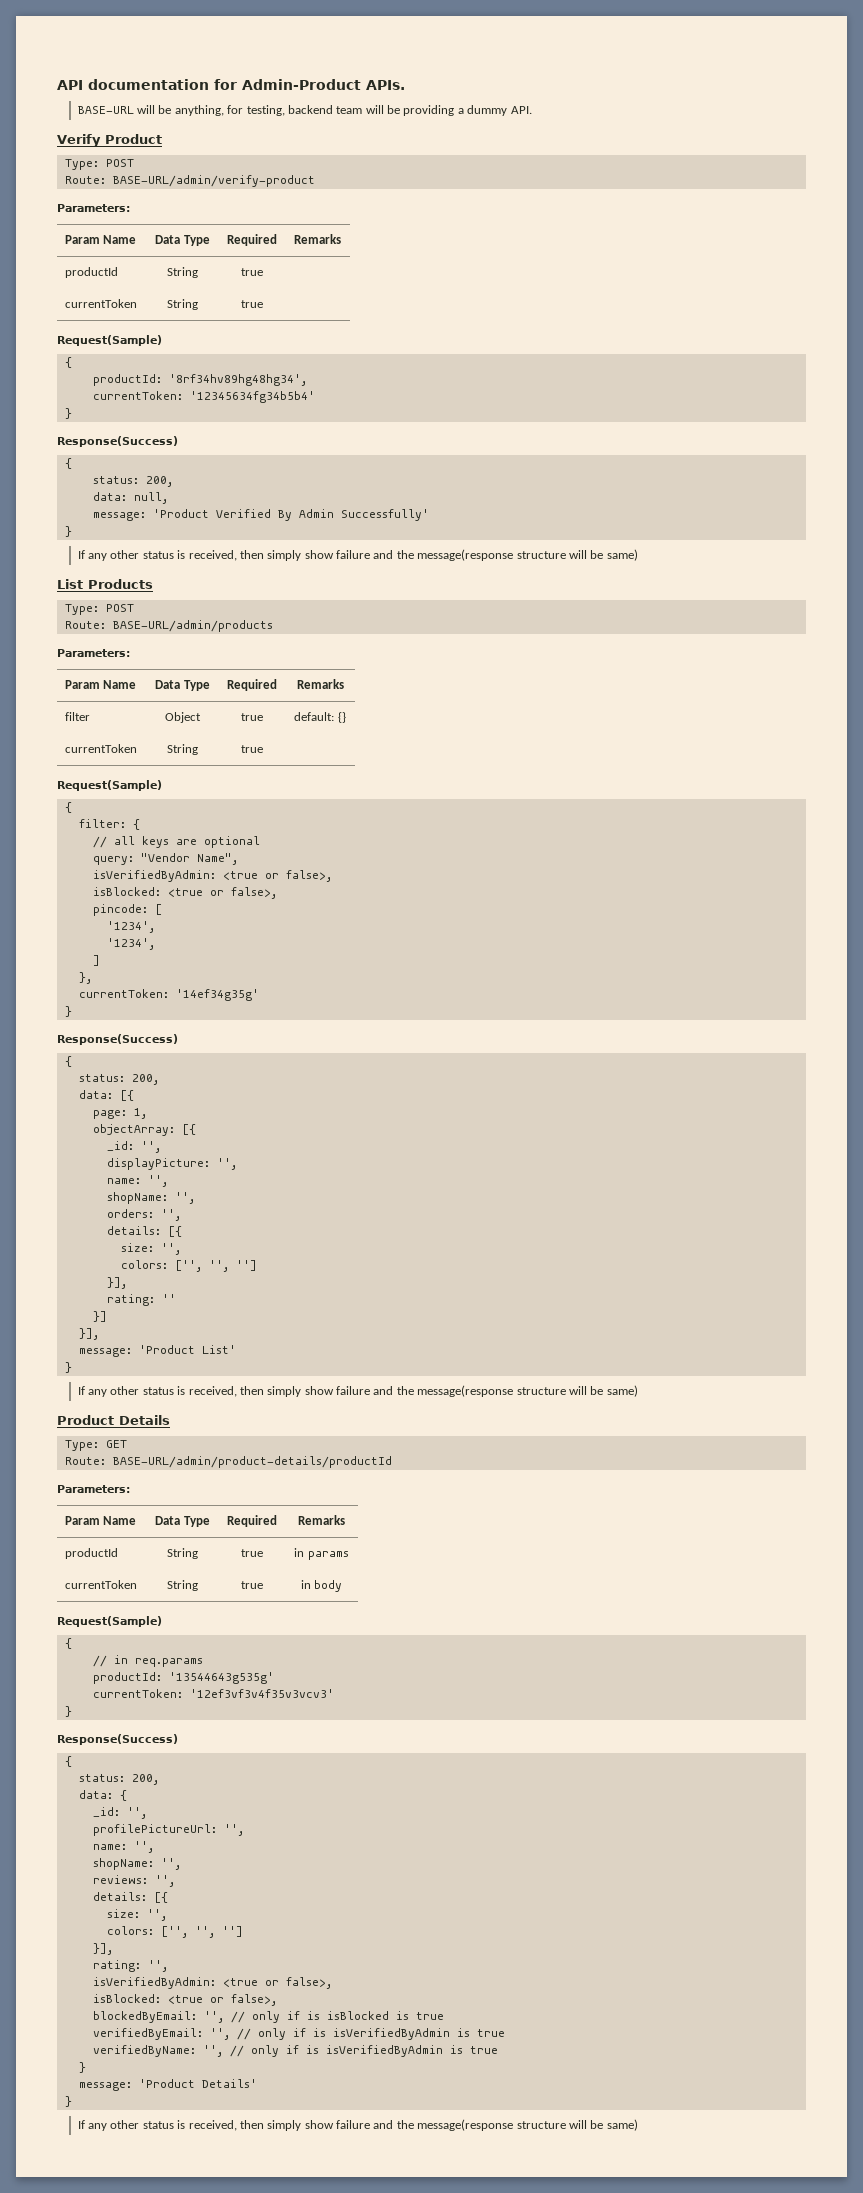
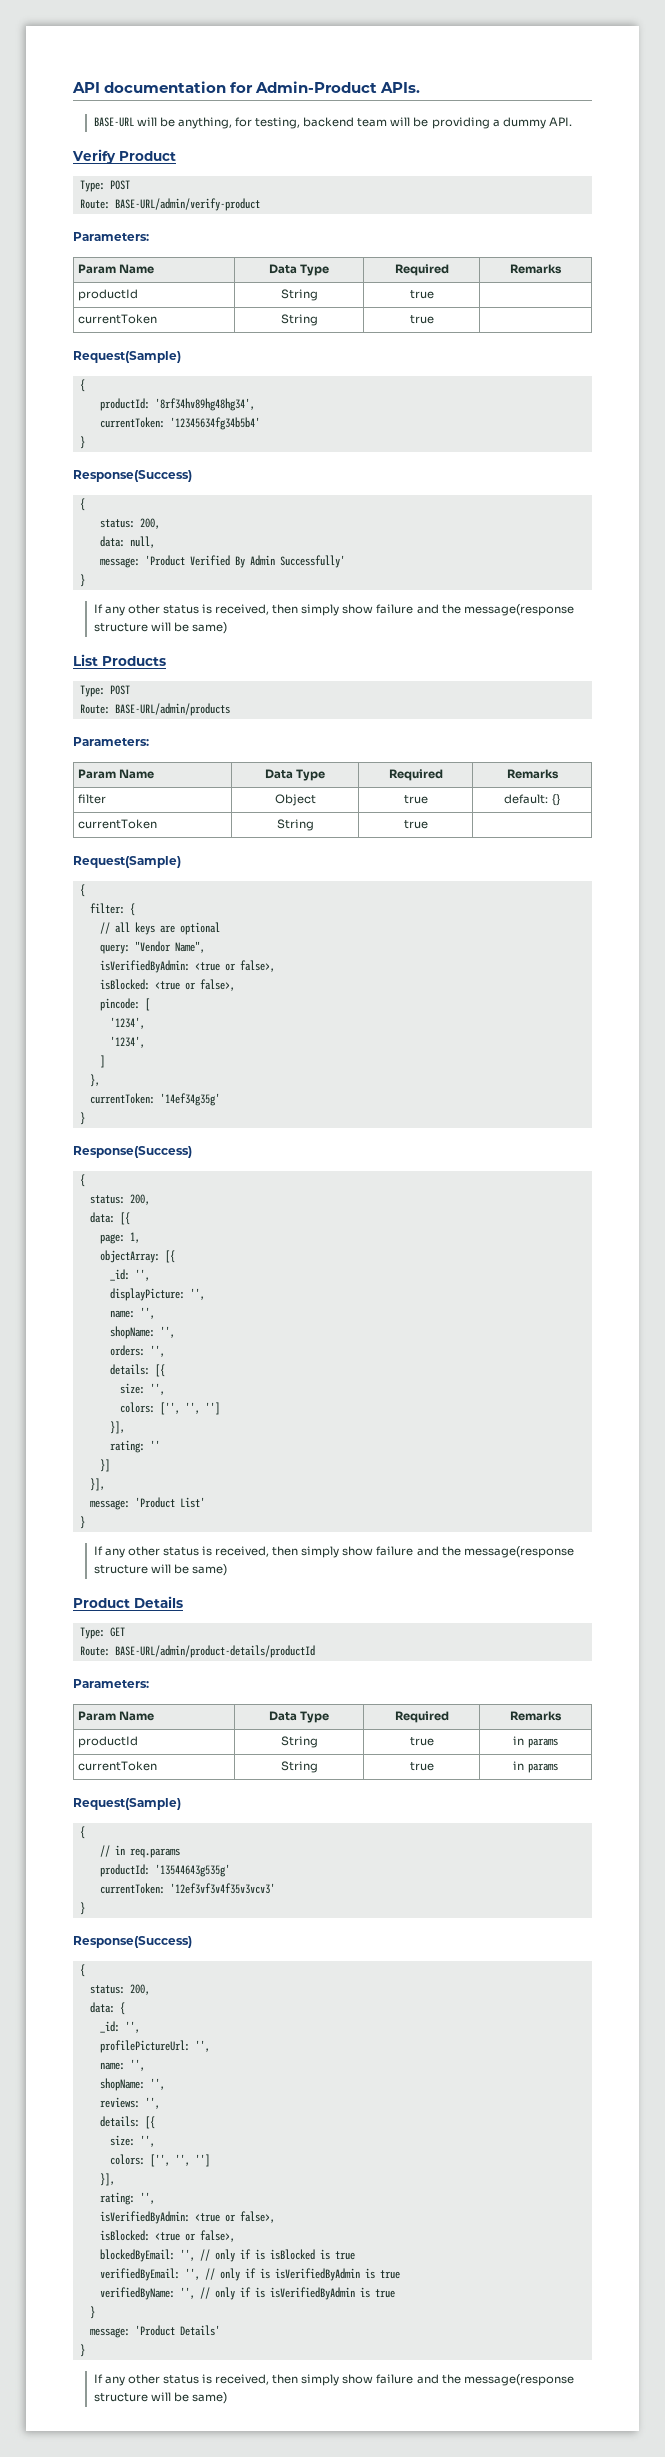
- currentToken | String | true | in body
+ currentToken | String | true | in params

